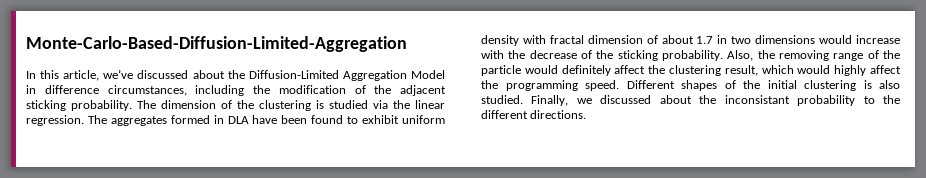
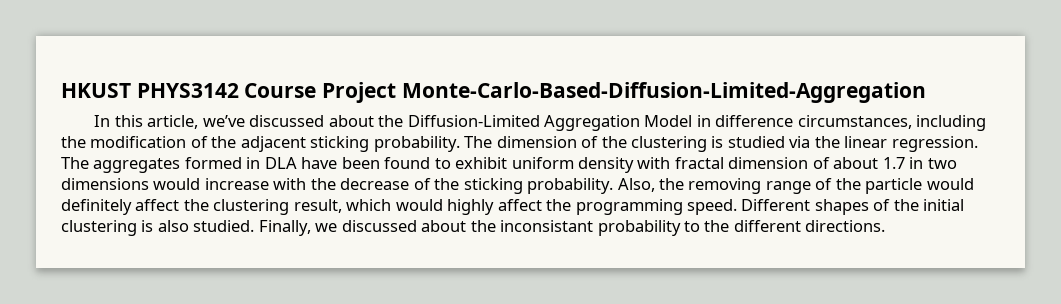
- Monte-Carlo-Based-Diffusion-Limited-Aggregation
+ HKUST PHYS3142 Course Project Monte-Carlo-Based-Diffusion-Limited-Aggregation

